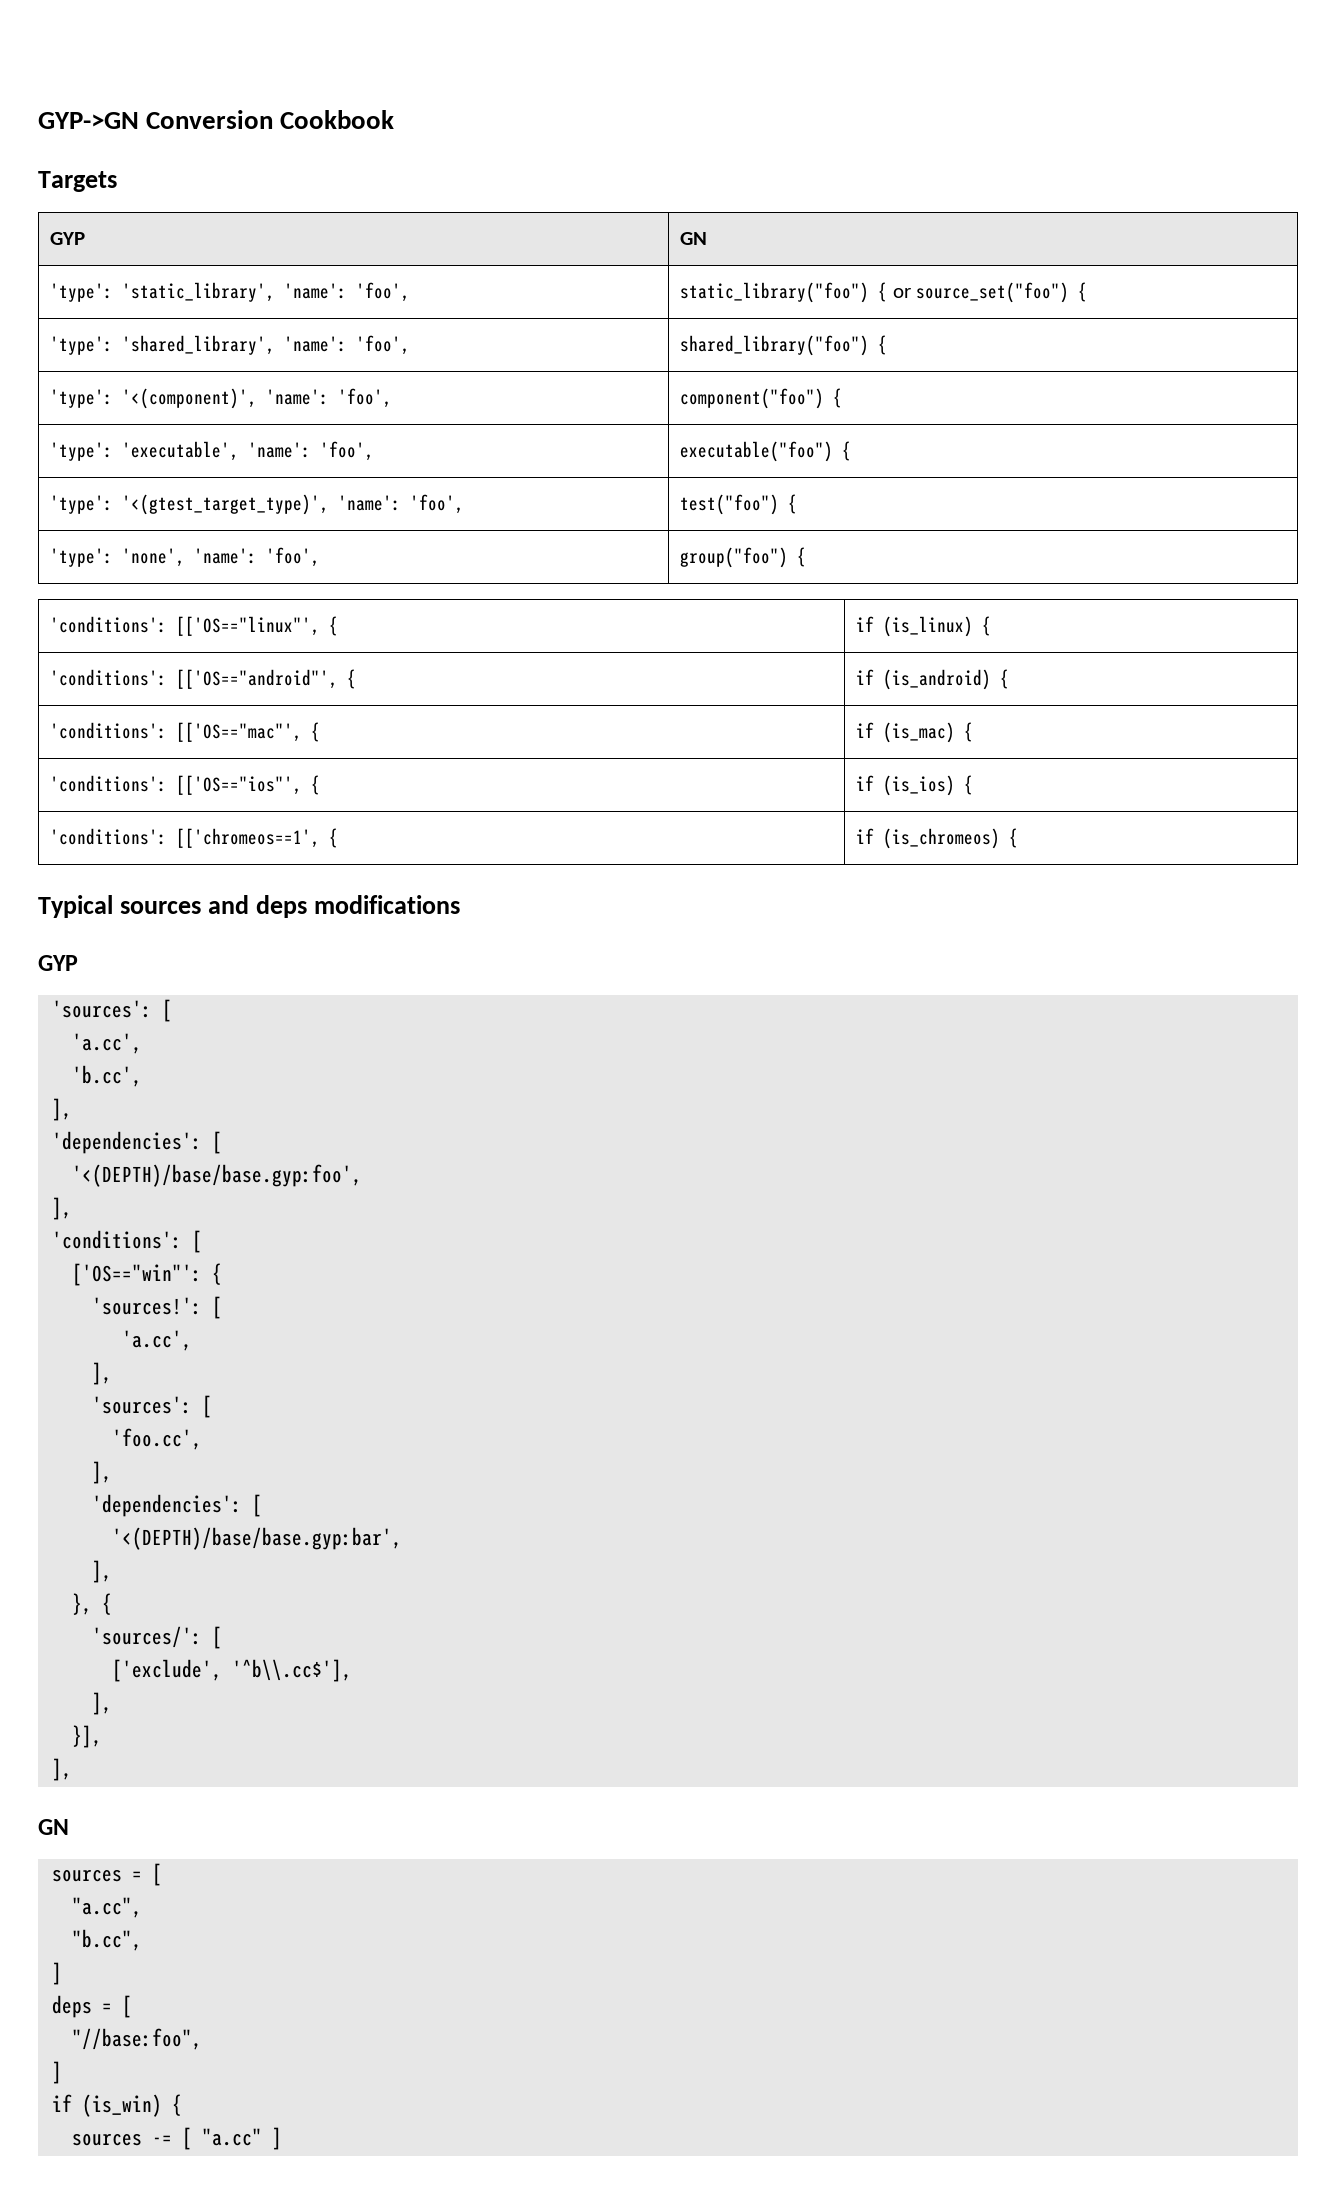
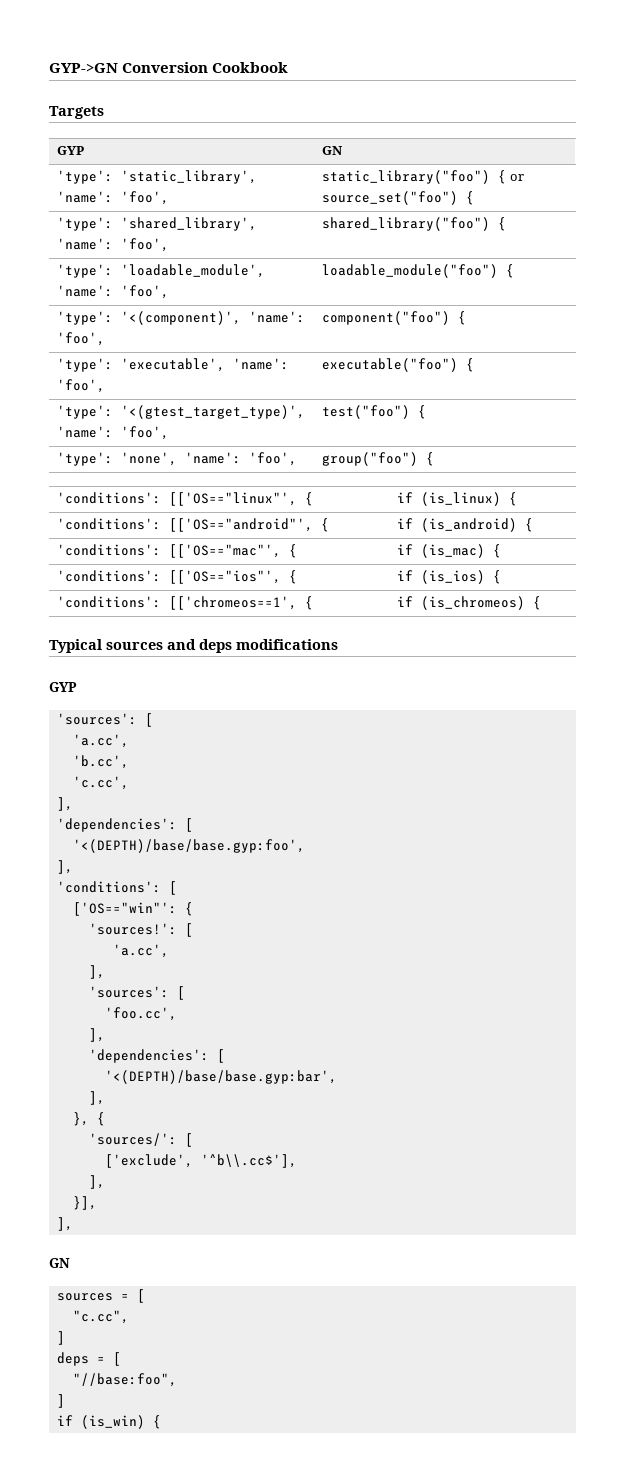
+ 'type': 'loadable_module', 'name': 'foo', | loadable_module("foo") {
+ 'c.cc',
- "a.cc",
- "b.cc",
+ "c.cc",
- sources -= [ "a.cc" ]

